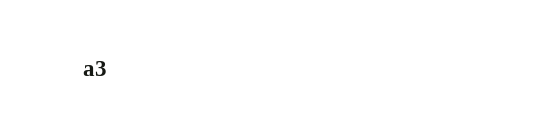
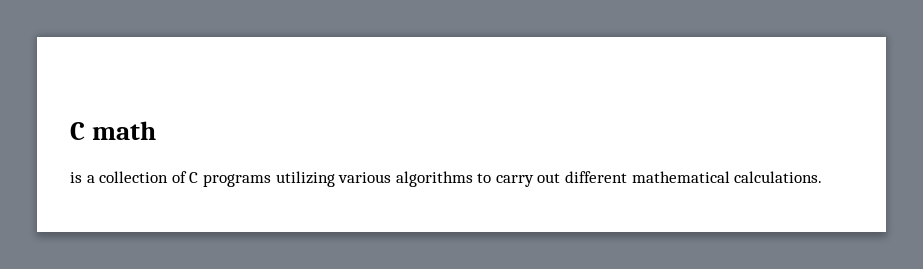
- a3
+ C math
+ is a collection of C programs utilizing various algorithms to carry out different mathematical calculations.

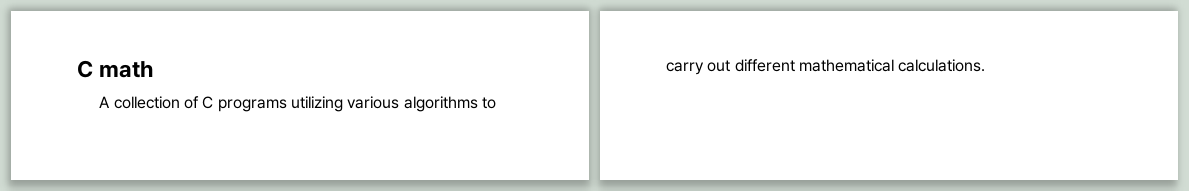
- is a collection of C programs utilizing various algorithms to carry out different mathematical calculations.
+ A collection of C programs utilizing various algorithms to carry out different mathematical calculations.

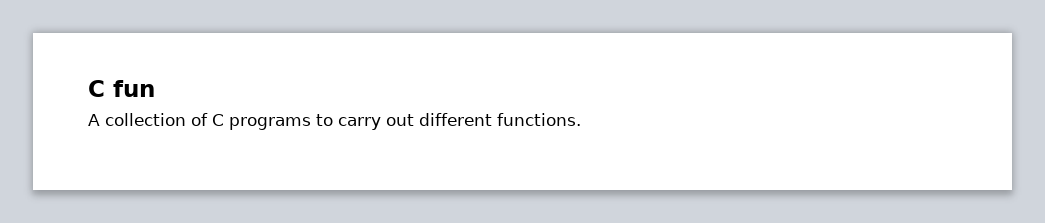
- C math
+ C fun
- A collection of C programs utilizing various algorithms to carry out different mathematical calculations.
+ A collection of C programs to carry out different functions.

